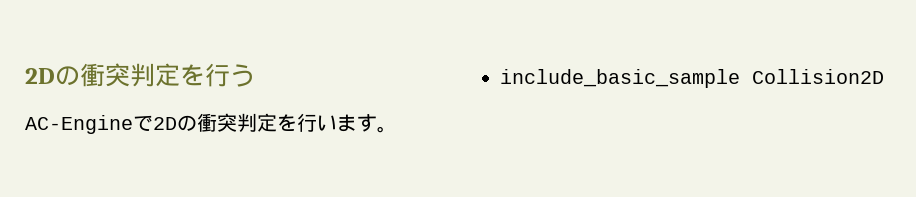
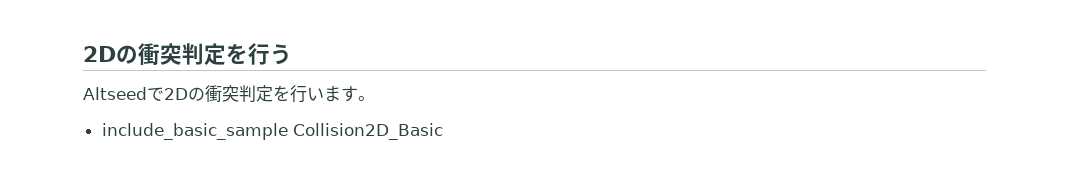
- AC-Engineで2Dの衝突判定を行います。
+ Altseedで2Dの衝突判定を行います。
- include_basic_sample Collision2D
+ include_basic_sample Collision2D_Basic

